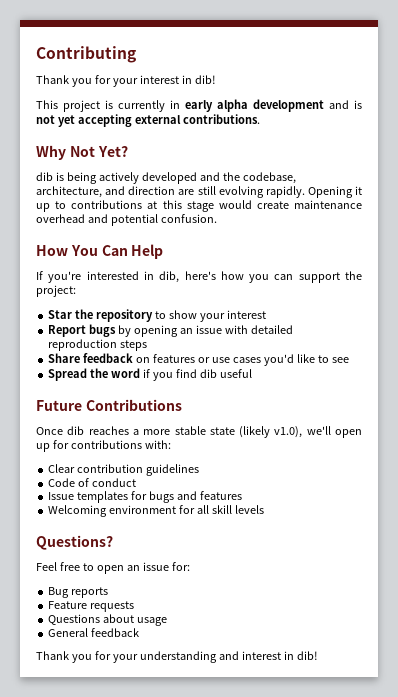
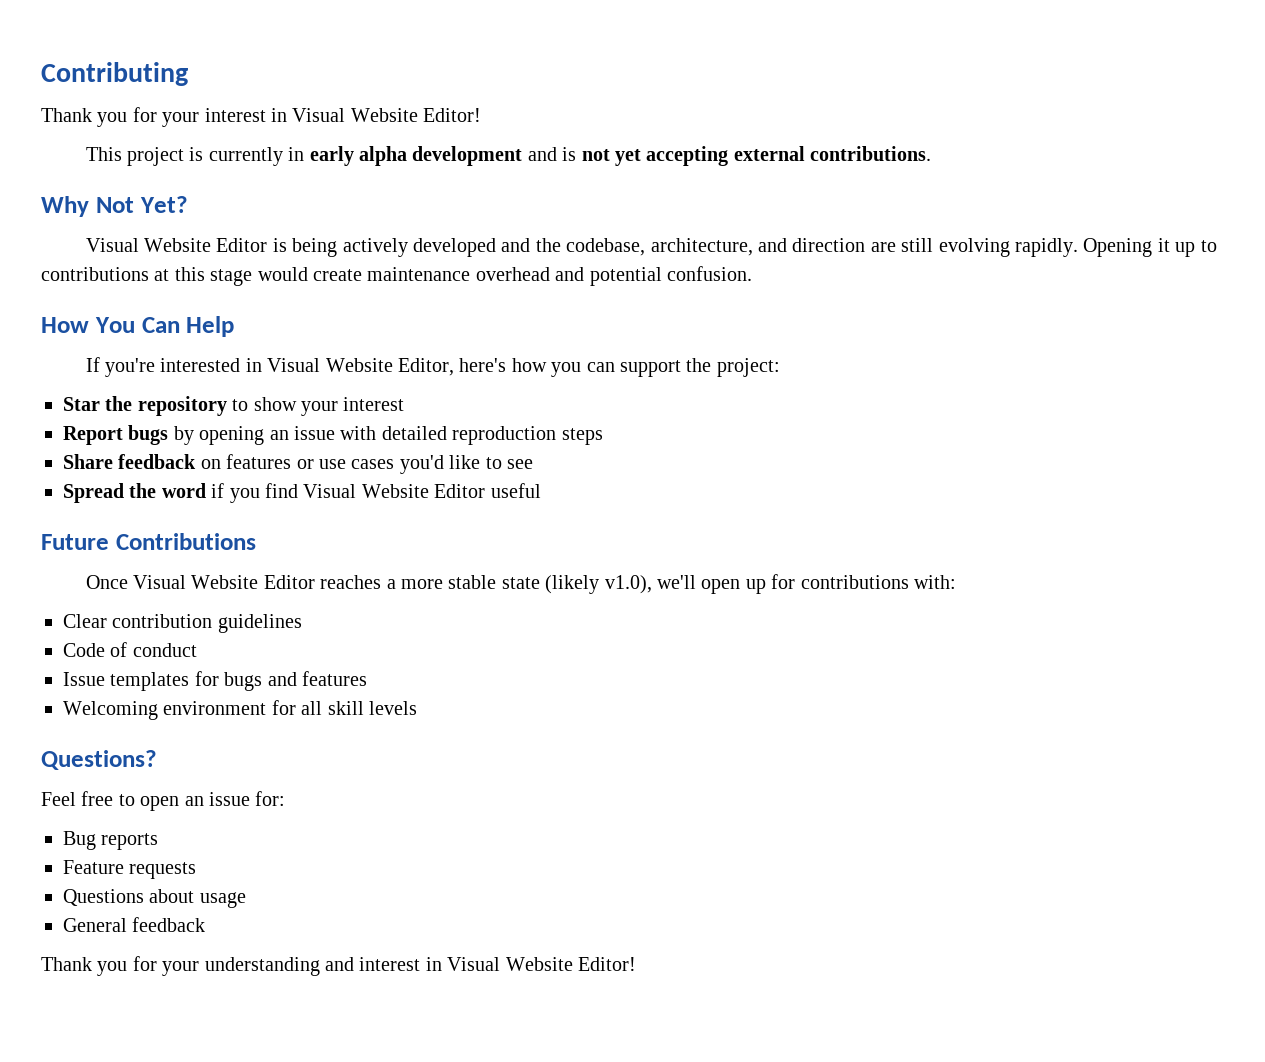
- Thank you for your interest in dib!
+ Thank you for your interest in Visual Website Editor!
- dib is being actively developed and the codebase, architecture, and direction are still evolving rapidly.
+ Visual Website Editor is being actively developed and the codebase, architecture, and direction are still evolving rapidly.
- If you're interested in dib, here's how you can support the project:
+ If you're interested in Visual Website Editor, here's how you can support the project:
- Spread the word if you find dib useful
+ Spread the word if you find Visual Website Editor useful
- Once dib reaches a more stable state (likely v1.0), we'll open up for contributions with:
+ Once Visual Website Editor reaches a more stable state (likely v1.0), we'll open up for contributions with:
- Thank you for your understanding and interest in dib!
+ Thank you for your understanding and interest in Visual Website Editor!

